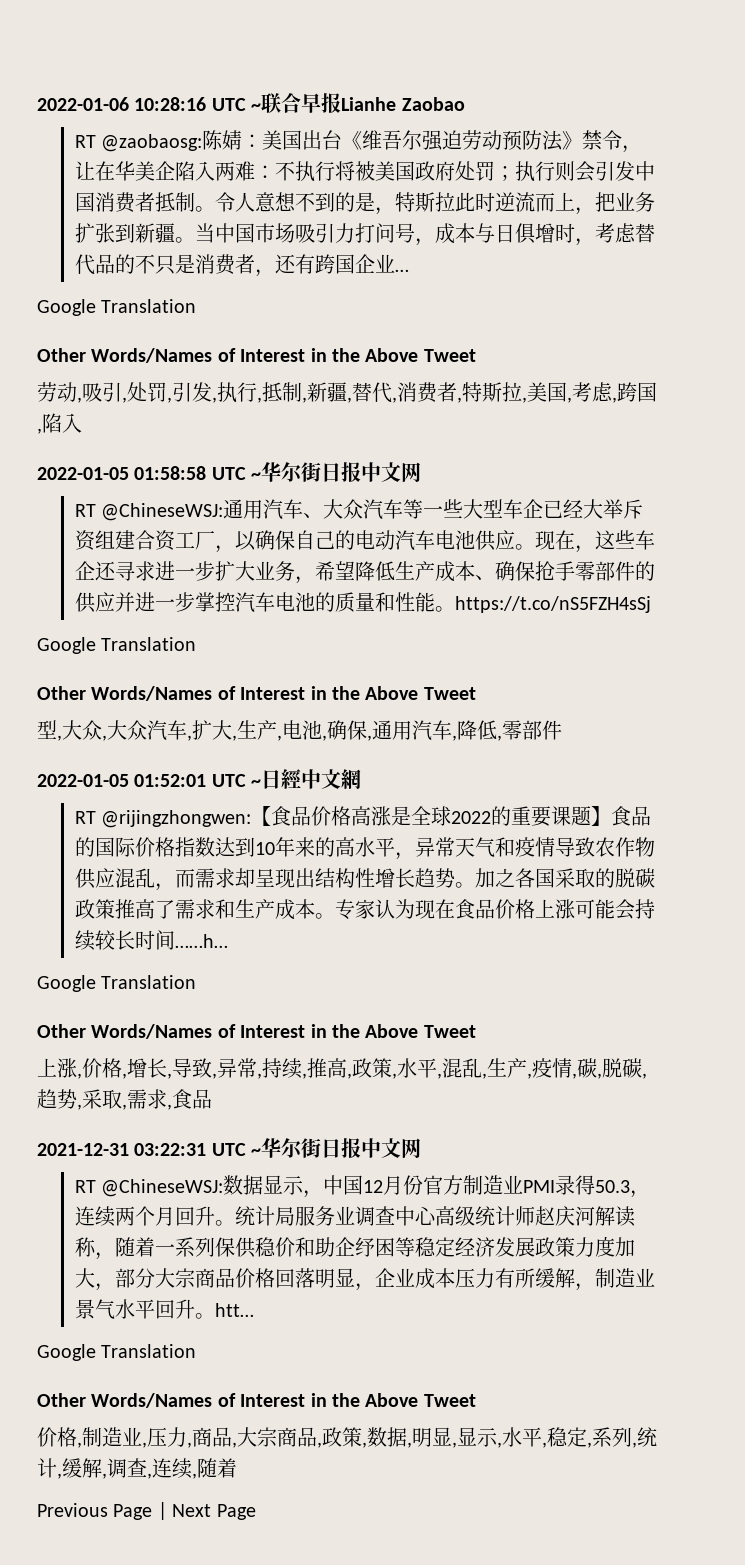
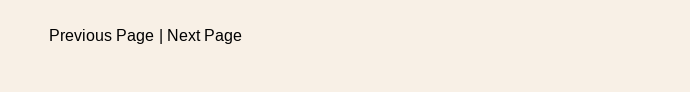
- 2022-01-06 10:28:16 UTC ~联合早报Lianhe Zaobao
- RT @zaobaosg:陈婧：美国出台《维吾尔强迫劳动预防法》禁令，让在华美企陷入两难：不执行将被美国政府处罚；执行则会引发中国消费者抵制。令人意想不到的是，特斯拉此时逆流而上，把业务扩张到新疆。当中国市场吸引力打问号，成本与日俱增时，考虑替代品的不只是消费者，还有跨国企业…
- Google Translation
- Other Words/Names of Interest in the Above Tweet
- 劳动,吸引,处罚,引发,执行,抵制,新疆,替代,消费者,特斯拉,美国,考虑,跨国,陷入
- 2022-01-05 01:58:58 UTC ~华尔街日报中文网
- RT @ChineseWSJ:通用汽车、大众汽车等一些大型车企已经大举斥资组建合资工厂，以确保自己的电动汽车电池供应。现在，这些车企还寻求进一步扩大业务，希望降低生产成本、确保抢手零部件的供应并进一步掌控汽车电池的质量和性能。https://t.co/nS5FZH4sSj
- Google Translation
- Other Words/Names of Interest in the Above Tweet
- 型,大众,大众汽车,扩大,生产,电池,确保,通用汽车,降低,零部件
- 2022-01-05 01:52:01 UTC ~日經中文網
- RT @rijingzhongwen:【食品价格高涨是全球2022的重要课题】食品的国际价格指数达到10年来的高水平，异常天气和疫情导致农作物供应混乱，而需求却呈现出结构性增长趋势。加之各国采取的脱碳政策推高了需求和生产成本。专家认为现在食品价格上涨可能会持续较长时间……h…
- Google Translation
- Other Words/Names of Interest in the Above Tweet
- 上涨,价格,增长,导致,异常,持续,推高,政策,水平,混乱,生产,疫情,碳,脱碳,趋势,采取,需求,食品
- 2021-12-31 03:22:31 UTC ~华尔街日报中文网
- RT @ChineseWSJ:数据显示，中国12月份官方制造业PMI录得50.3，连续两个月回升。统计局服务业调查中心高级统计师赵庆河解读称，随着一系列保供稳价和助企纾困等稳定经济发展政策力度加大，部分大宗商品价格回落明显，企业成本压力有所缓解，制造业景气水平回升。htt…
- Google Translation
- Other Words/Names of Interest in the Above Tweet
- 价格,制造业,压力,商品,大宗商品,政策,数据,明显,显示,水平,稳定,系列,统计,缓解,调查,连续,随着

